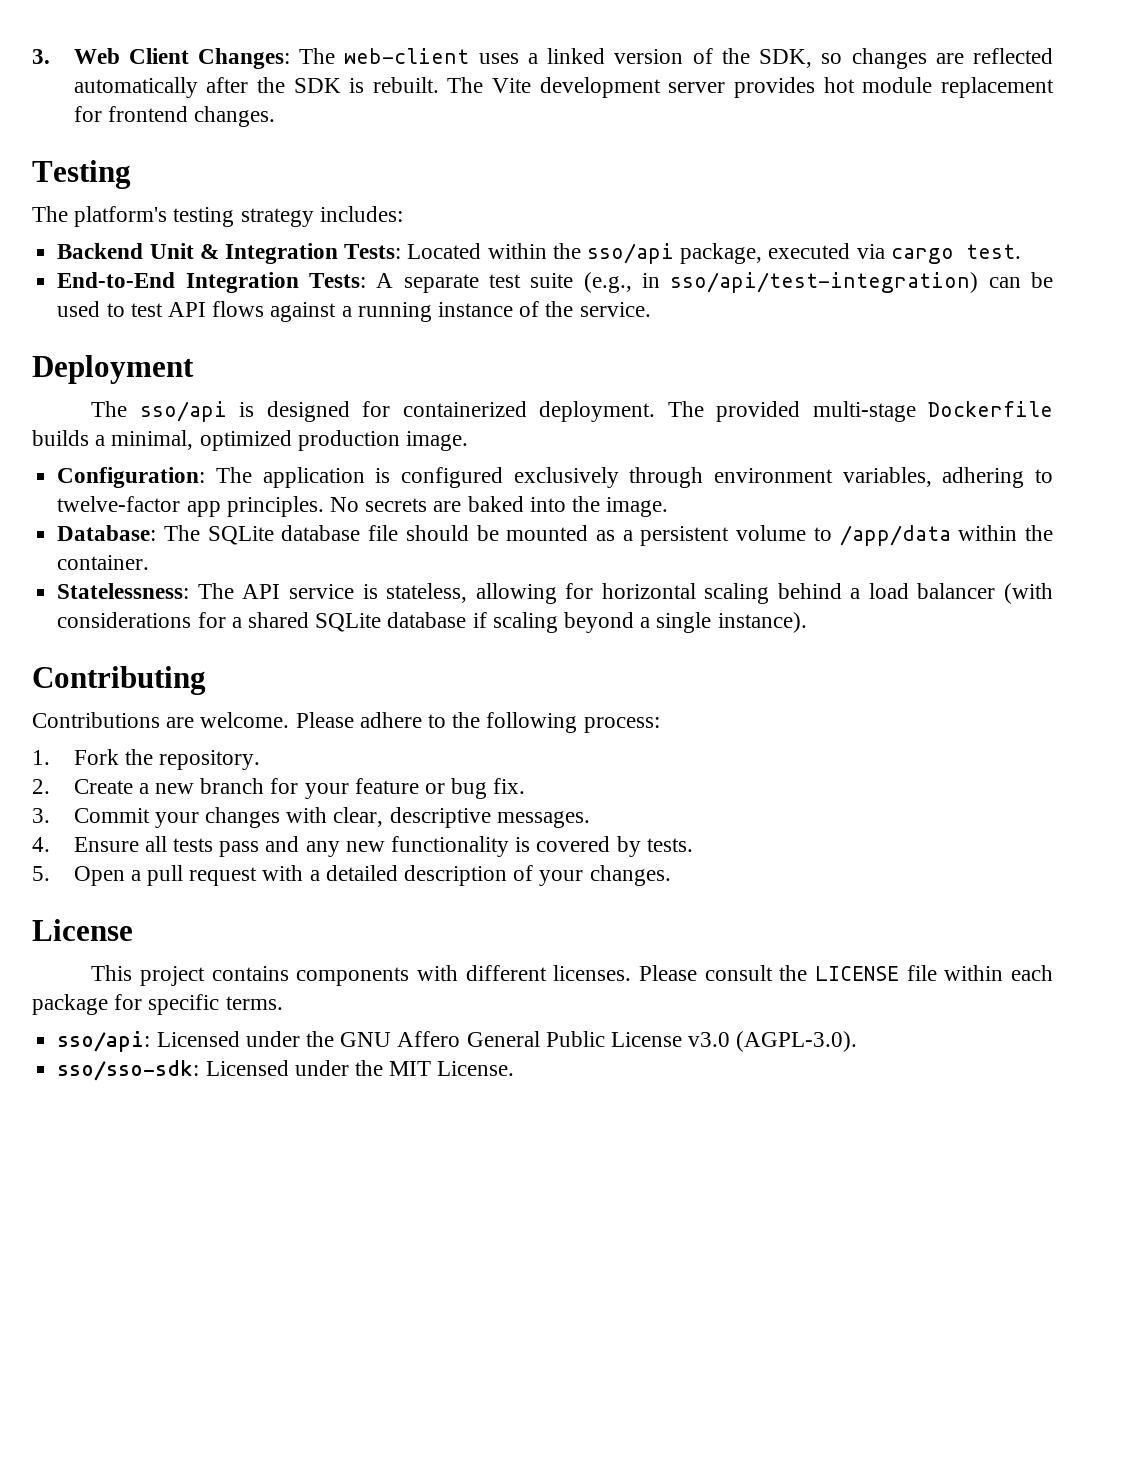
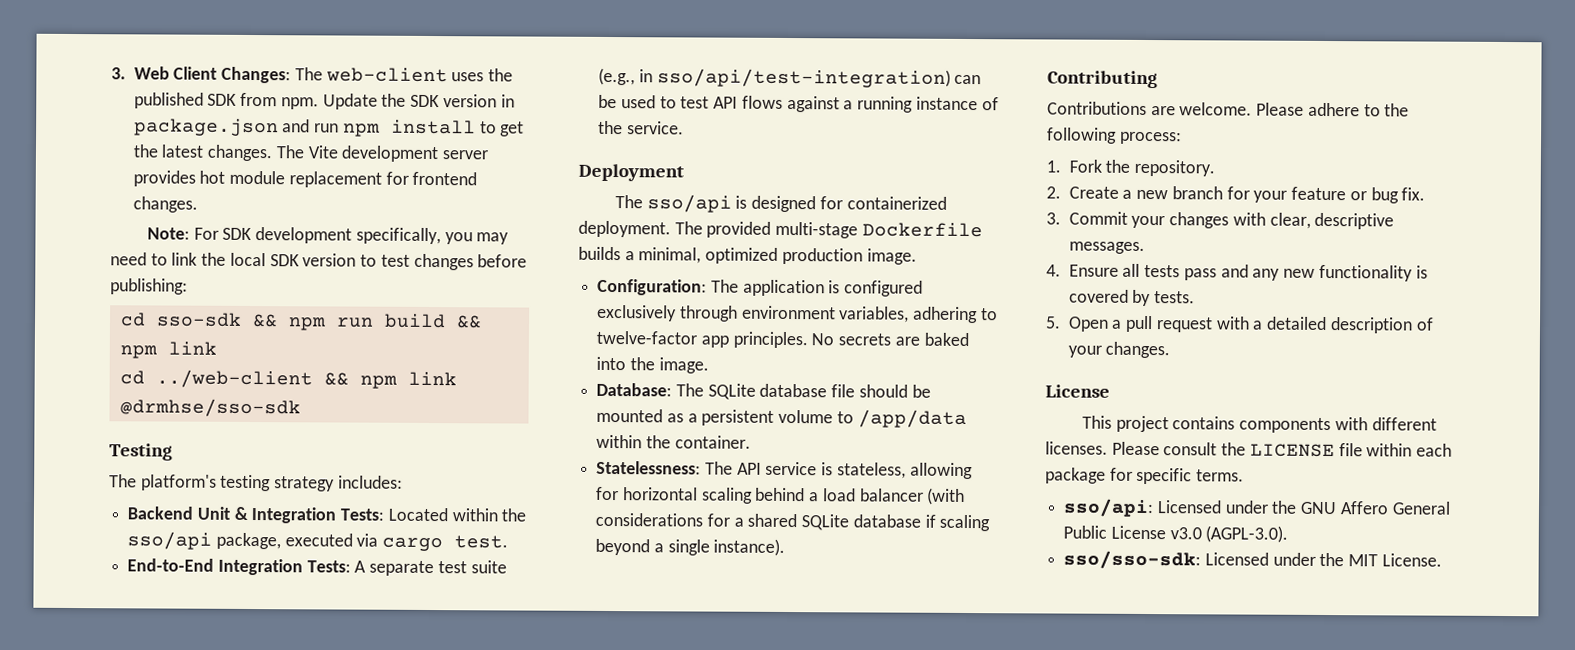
- 3. Web Client Changes: The web-client uses a linked version of the SDK, so changes are reflected automatically after the SDK is rebuilt.
+ 3. Web Client Changes: The web-client uses the published SDK from npm. Update the SDK version in package.json and run npm install to get the latest changes.
+ Note: For SDK development specifically, you may need to link the local SDK version to test changes before publishing:
+ cd sso-sdk && npm run build && npm link
+ cd ../web-client && npm link @drmhse/sso-sdk

